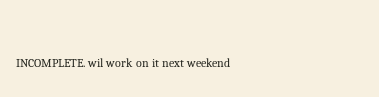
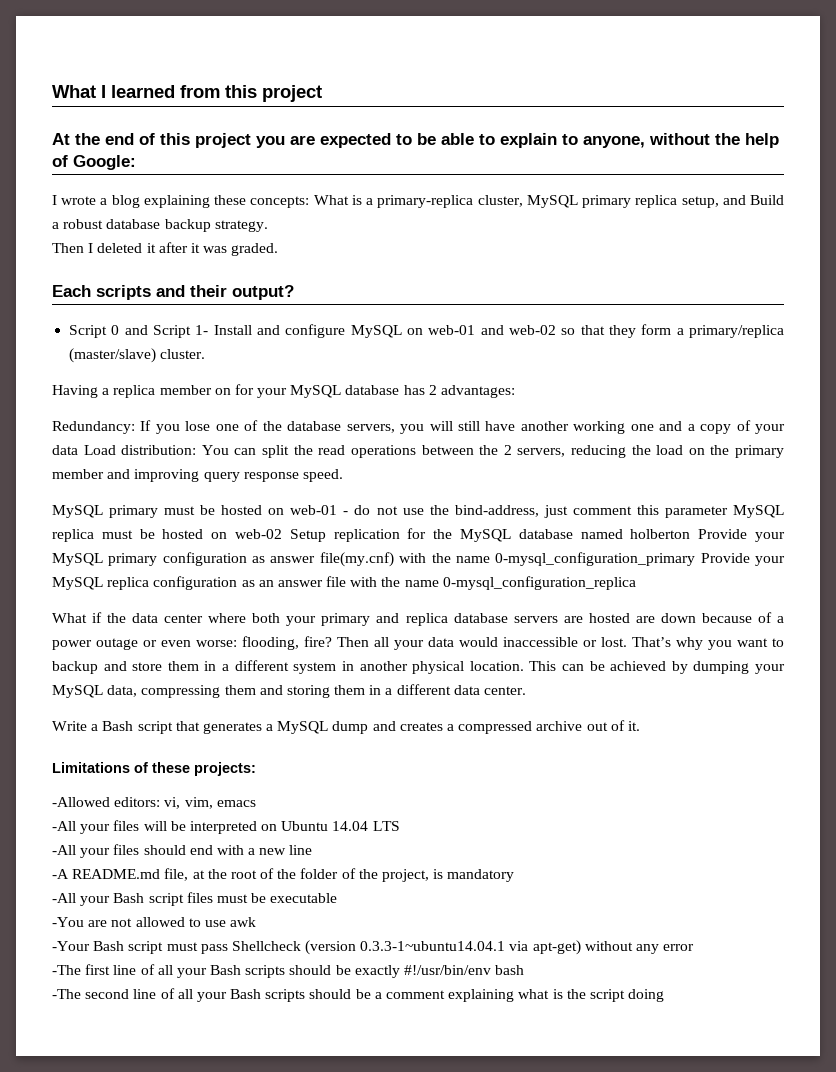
- INCOMPLETE. wil work on it next weekend
+ What I learned from this project
+ At the end of this project you are expected to be able to explain to anyone, without the help of Google:
+ I wrote a blog explaining these concepts: What is a primary-replica cluster, MySQL primary replica setup, and Build a robust database backup strategy.
+ Then I deleted it after it was graded.
+ Each scripts and their output?
+ Script 0 and Script 1- Install and configure MySQL on web-01 and web-02 so that they form a primary/replica (master/slave) cluster.
+ Having a replica member on for your MySQL database has 2 advantages:
+ Redundancy: If you lose one of the database servers, you will still have another working one and a copy of your data Load distribution: You can split the read operations between the 2 servers, reducing the load on the primary member and improving query response speed.
+ MySQL primary must be hosted on web-01 - do not use the bind-address, just comment this parameter MySQL replica must be hosted on web-02 Setup replication for the MySQL database named holberton Provide your MySQL primary configuration as answer file(my.cnf) with the name 0-mysql_configuration_primary Provide your MySQL replica configuration as an answer file with the name 0-mysql_configuration_replica
+ What if the data center where both your primary and replica database servers are hosted are down because of a power outage or even worse: flooding, fire? Then all your data would inaccessible or lost. That’s why you want to backup and store them in a different system in another physical location. This can be achieved by dumping your MySQL data, compressing them and storing them in a different data center.
+ Write a Bash script that generates a MySQL dump and creates a compressed archive out of it.
+ Limitations of these projects:
+ -Allowed editors: vi, vim, emacs
+ -All your files will be interpreted on Ubuntu 14.04 LTS
+ -All your files should end with a new line
+ -A README.md file, at the root of the folder of the project, is mandatory
+ -All your Bash script files must be executable
+ -You are not allowed to use awk
+ -Your Bash script must pass Shellcheck (version 0.3.3-1~ubuntu14.04.1 via apt-get) without any error
+ -The first line of all your Bash scripts should be exactly #!/usr/bin/env bash
+ -The second line of all your Bash scripts should be a comment explaining what is the script doing

